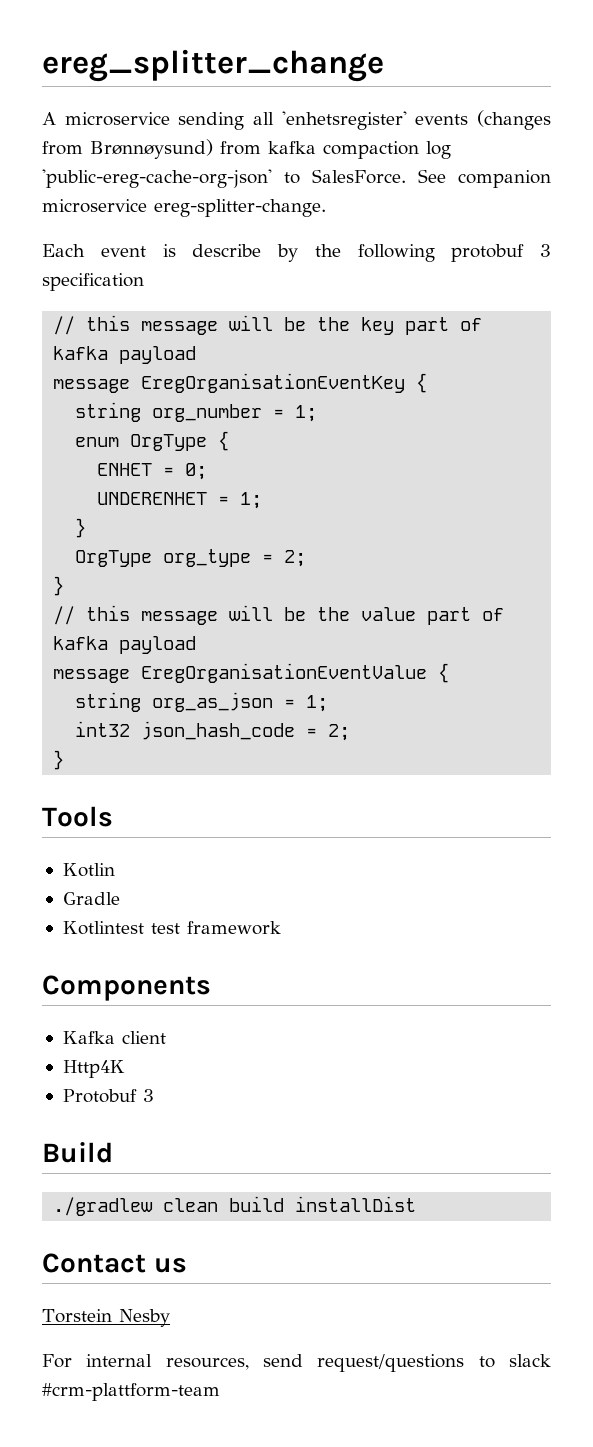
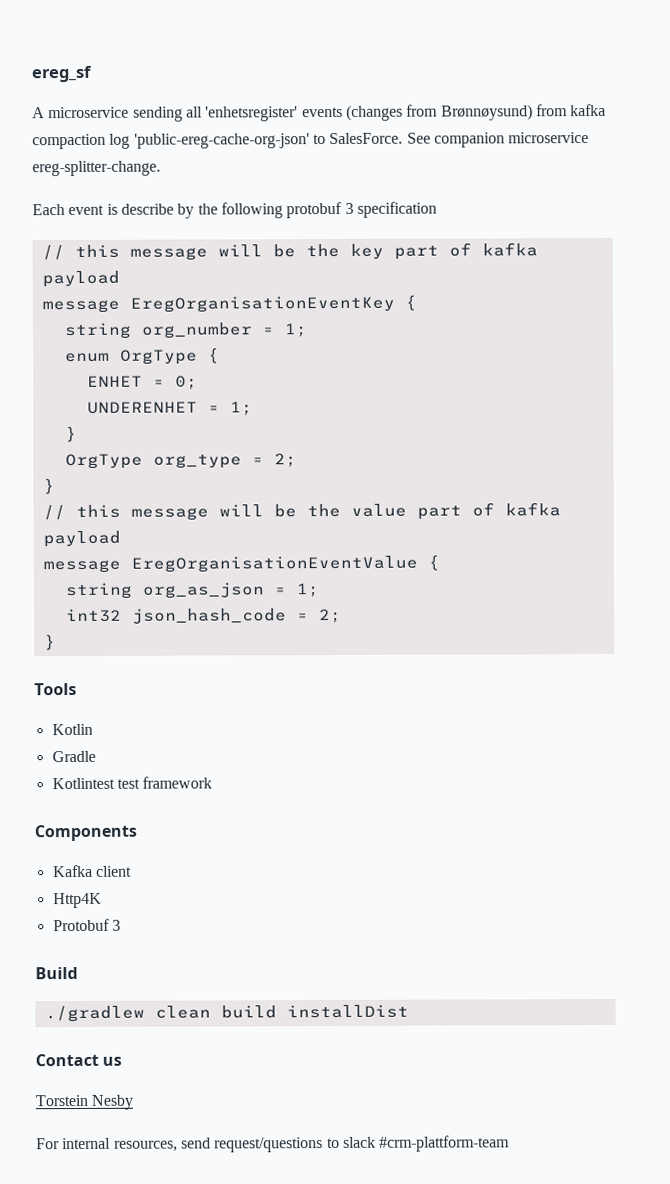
- ereg_splitter_change
+ ereg_sf

